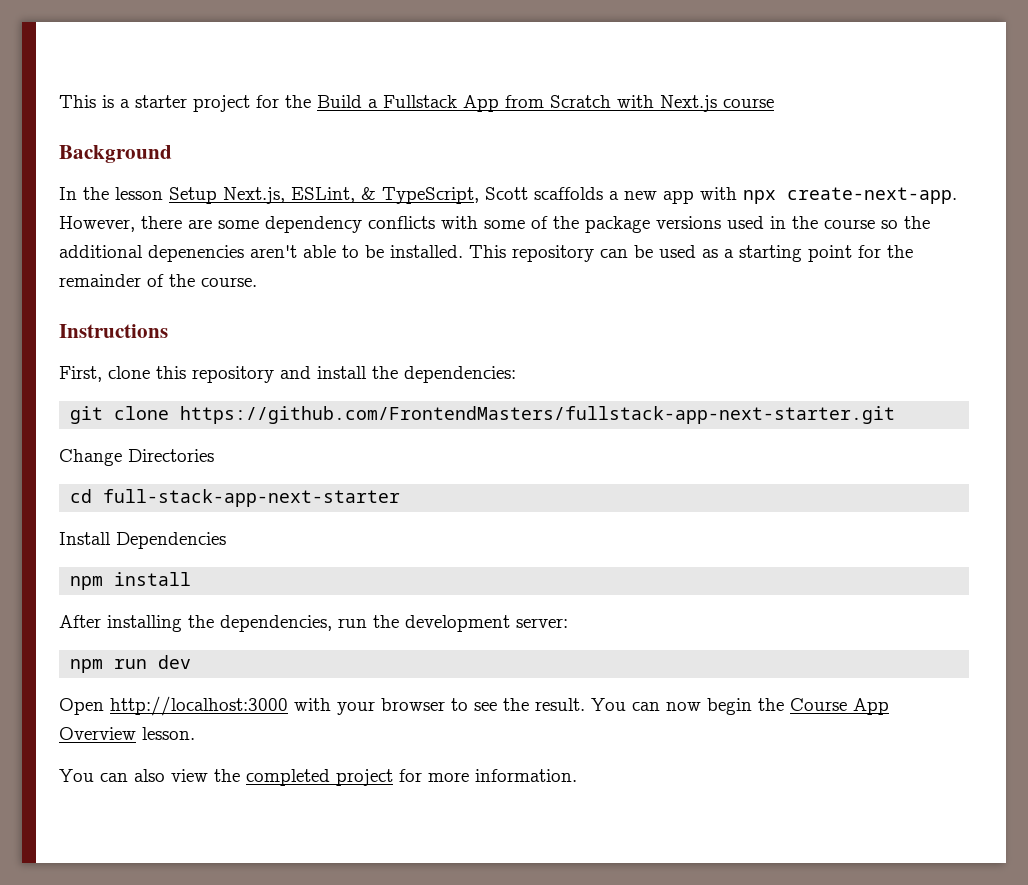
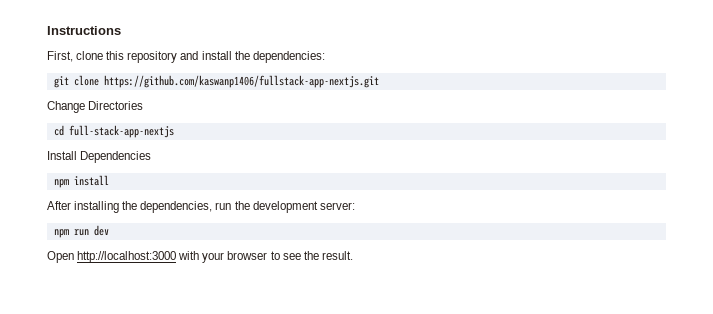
- This is a starter project for the Build a Fullstack App from Scratch with Next.js course
- Background
- In the lesson Setup Next.js, ESLint, & TypeScript, Scott scaffolds a new app with npx create-next-app. However, there are some dependency conflicts with some of the package versions used in the course so the additional depenencies aren't able to be installed. This repository can be used as a starting point for the remainder of the course.
- git clone https://github.com/FrontendMasters/fullstack-app-next-starter.git
+ git clone https://github.com/kaswanp1406/fullstack-app-nextjs.git
- cd full-stack-app-next-starter
+ cd full-stack-app-nextjs
- You can now begin the Course App Overview lesson.
- You can also view the completed project for more information.

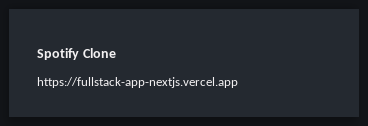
- Instructions
- First, clone this repository and install the dependencies:
- git clone https://github.com/kaswanp1406/fullstack-app-nextjs.git
- Change Directories
- cd full-stack-app-nextjs
- Install Dependencies
- npm install
- After installing the dependencies, run the development server:
- npm run dev
- Open http://localhost:3000 with your browser to see the result.
+ Spotify Clone
+ https://fullstack-app-nextjs.vercel.app

